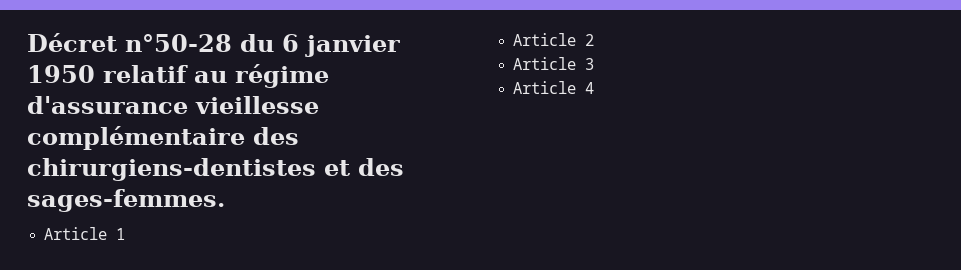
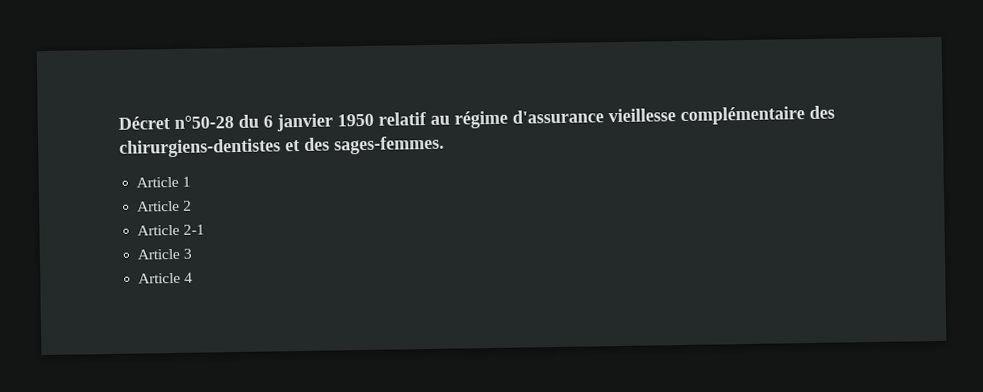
+ Article 2-1

